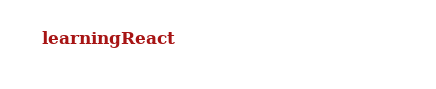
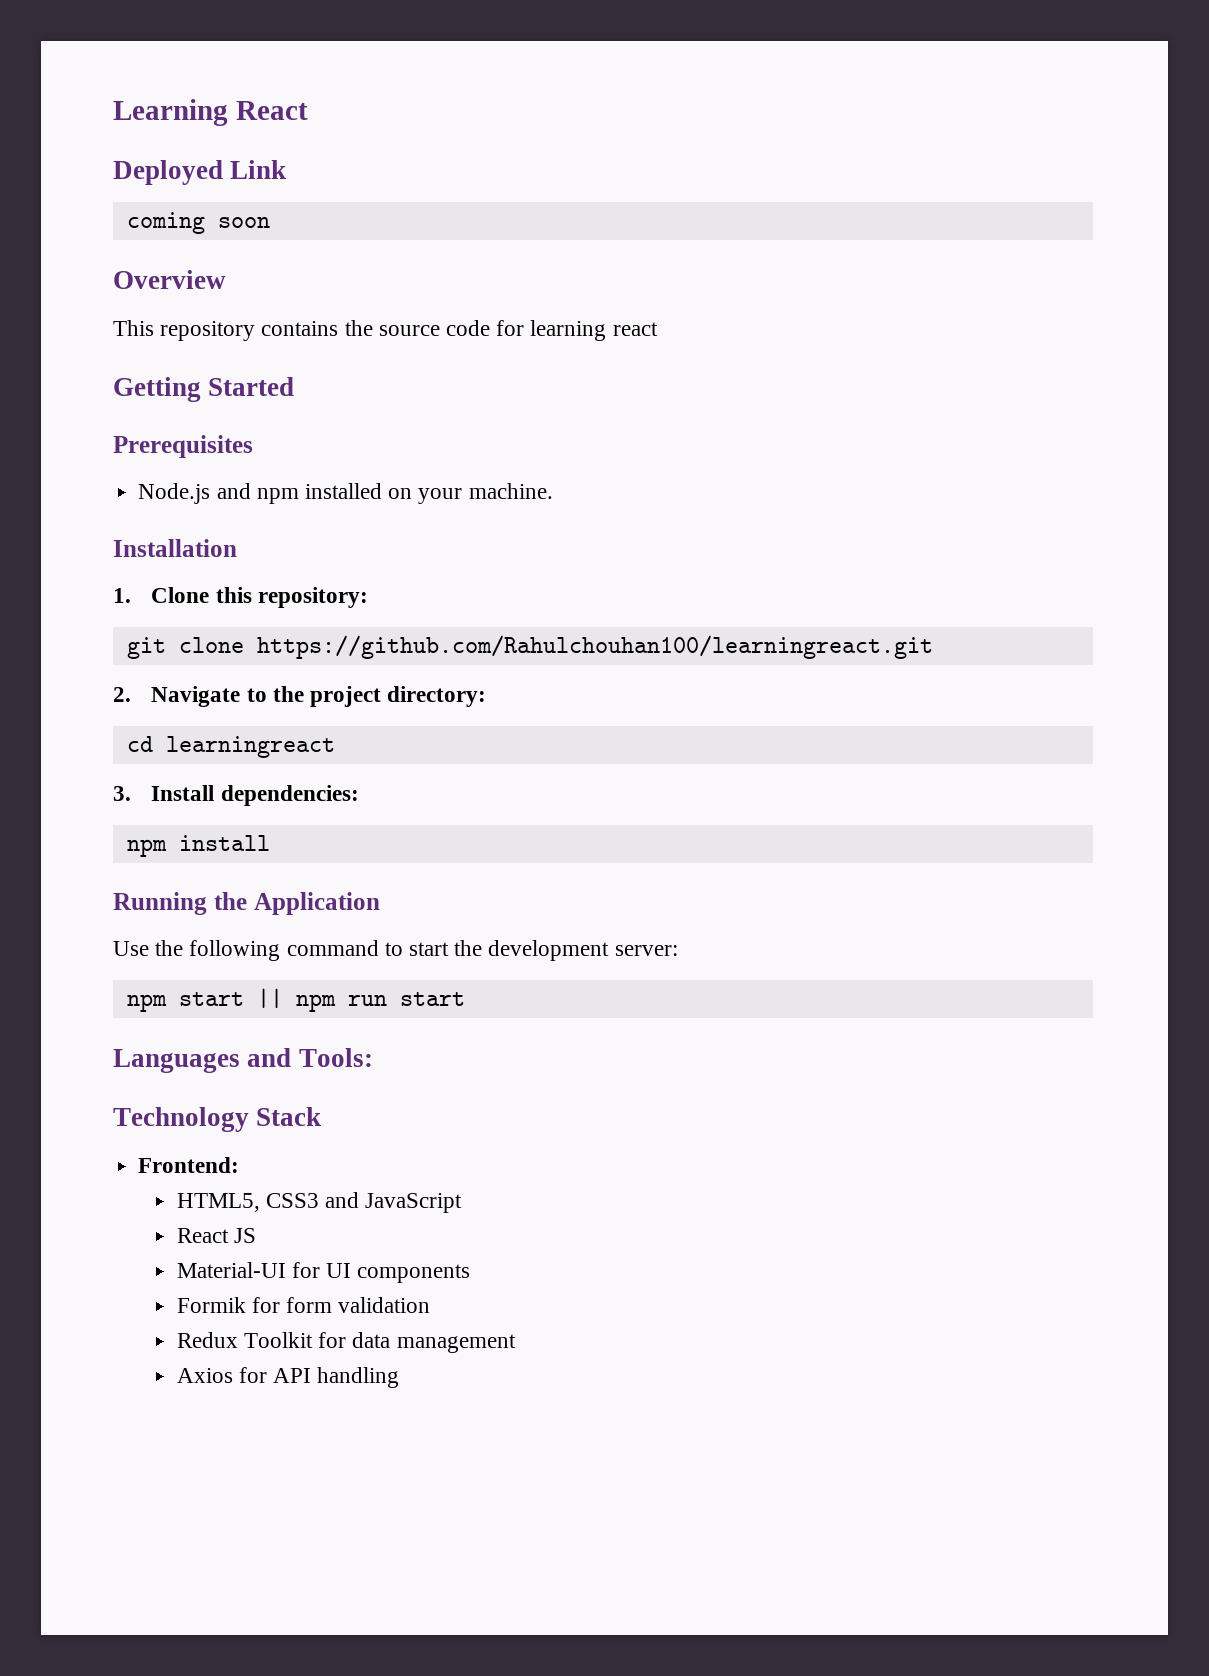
- learningReact
+ Learning React
+ Deployed Link
+ coming soon
+ Overview
+ This repository contains the source code for learning react
+ Getting Started
+ Prerequisites
+ Node.js and npm installed on your machine.
+ Installation
+ 1. Clone this repository:
+ git clone https://github.com/Rahulchouhan100/learningreact.git
+ 2. Navigate to the project directory:
+ cd learningreact
+ 3. Install dependencies:
+ npm install
+ Running the Application
+ Use the following command to start the development server:
+ npm start || npm run start
+ Languages and Tools:
+ Technology Stack
+ Frontend:
+ HTML5, CSS3 and JavaScript
+ React JS
+ Material-UI for UI components
+ Formik for form validation
+ Redux Toolkit for data management
+ Axios for API handling

